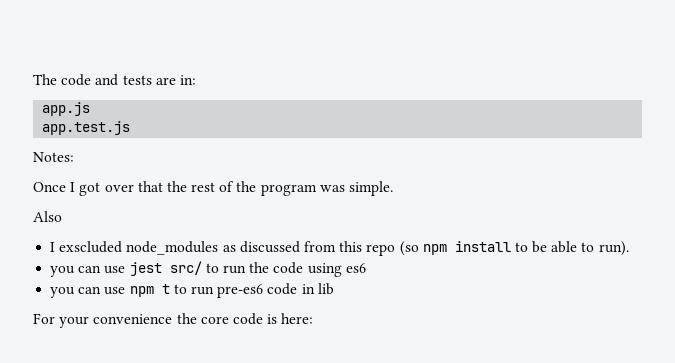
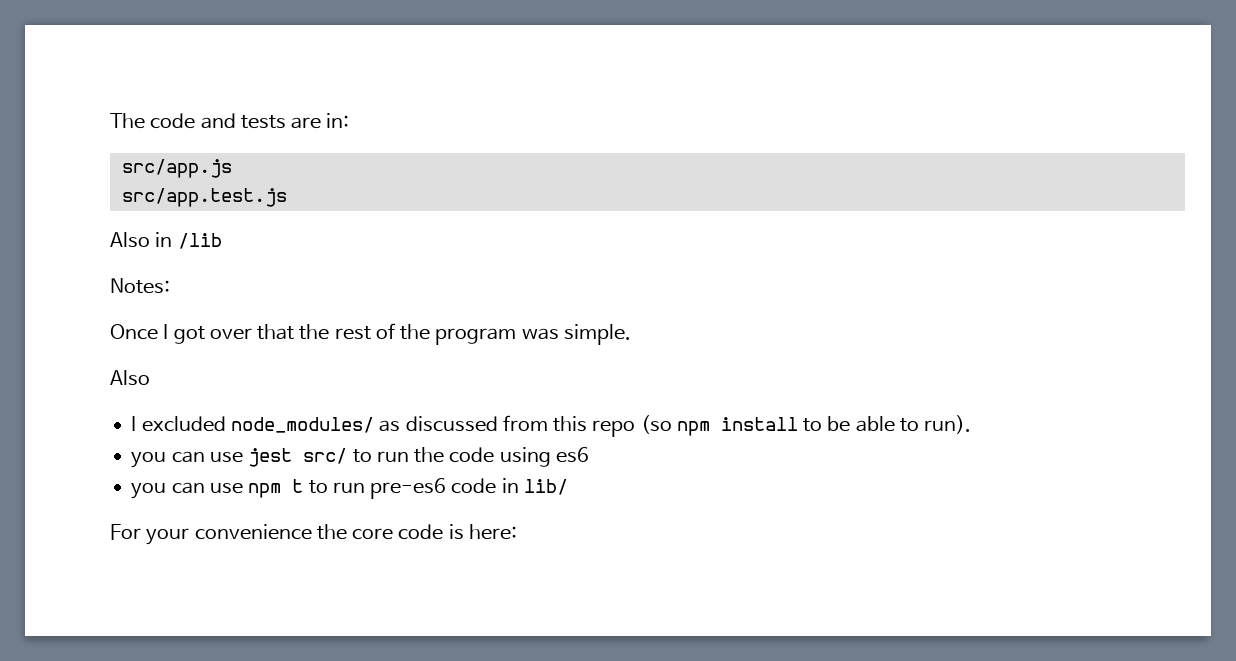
- app.js
- app.test.js
+ src/app.js
+ src/app.test.js
+ Also in /lib
- I exscluded node_modules as discussed from this repo (so npm install to be able to run).
+ I excluded node_modules/ as discussed from this repo (so npm install to be able to run).
- you can use npm t to run pre-es6 code in lib
+ you can use npm t to run pre-es6 code in lib/

